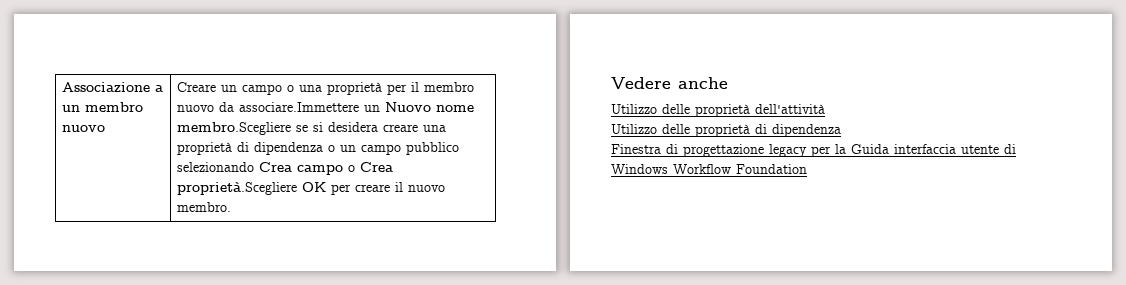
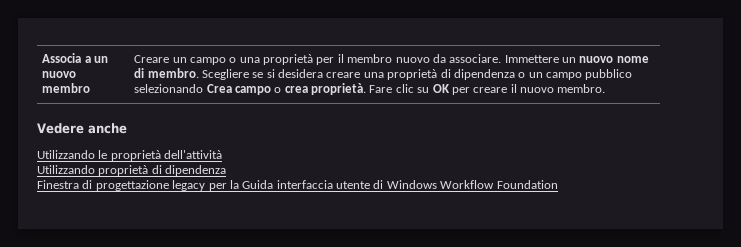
- Associazione a un membro nuovo
+ Associa a un nuovo membro
- Creare un campo o una proprietà per il membro nuovo da associare.Immettere un Nuovo nome membro.Scegliere se si desidera creare una proprietà di dipendenza o un campo pubblico selezionando Crea campo o Crea proprietà.Scegliere OK per creare il nuovo membro.
+ Creare un campo o una proprietà per il membro nuovo da associare. Immettere un nuovo nome di membro. Scegliere se si desidera creare una proprietà di dipendenza o un campo pubblico selezionando Crea campo o crea proprietà. Fare clic su OK per creare il nuovo membro.
- Utilizzo delle proprietà dell'attività
+ Utilizzando le proprietà dell'attività
- Utilizzo delle proprietà di dipendenza
+ Utilizzando proprietà di dipendenza

